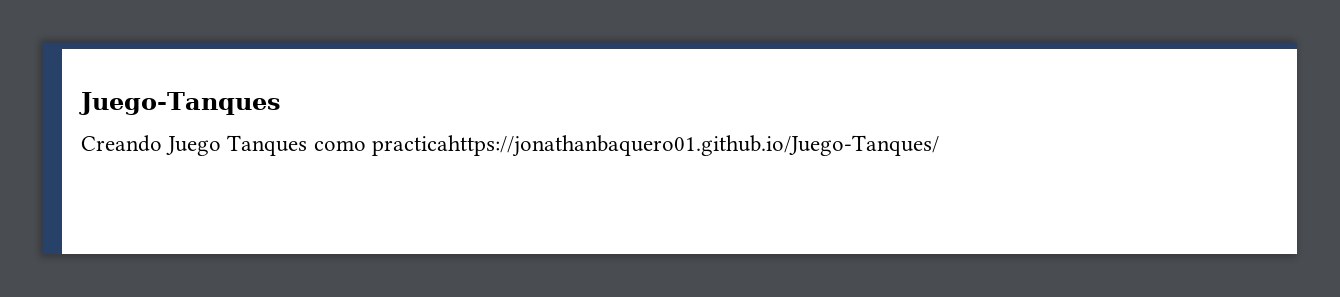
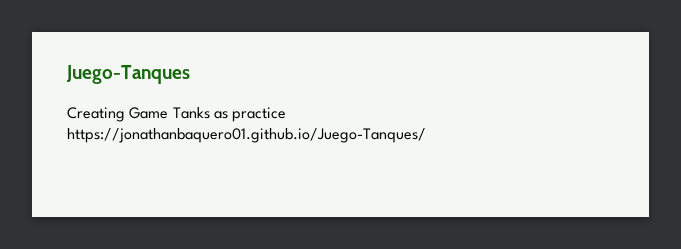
- Creando Juego Tanques como practicahttps://jonathanbaquero01.github.io/Juego-Tanques/
+ Creating Game Tanks as practice https://jonathanbaquero01.github.io/Juego-Tanques/

